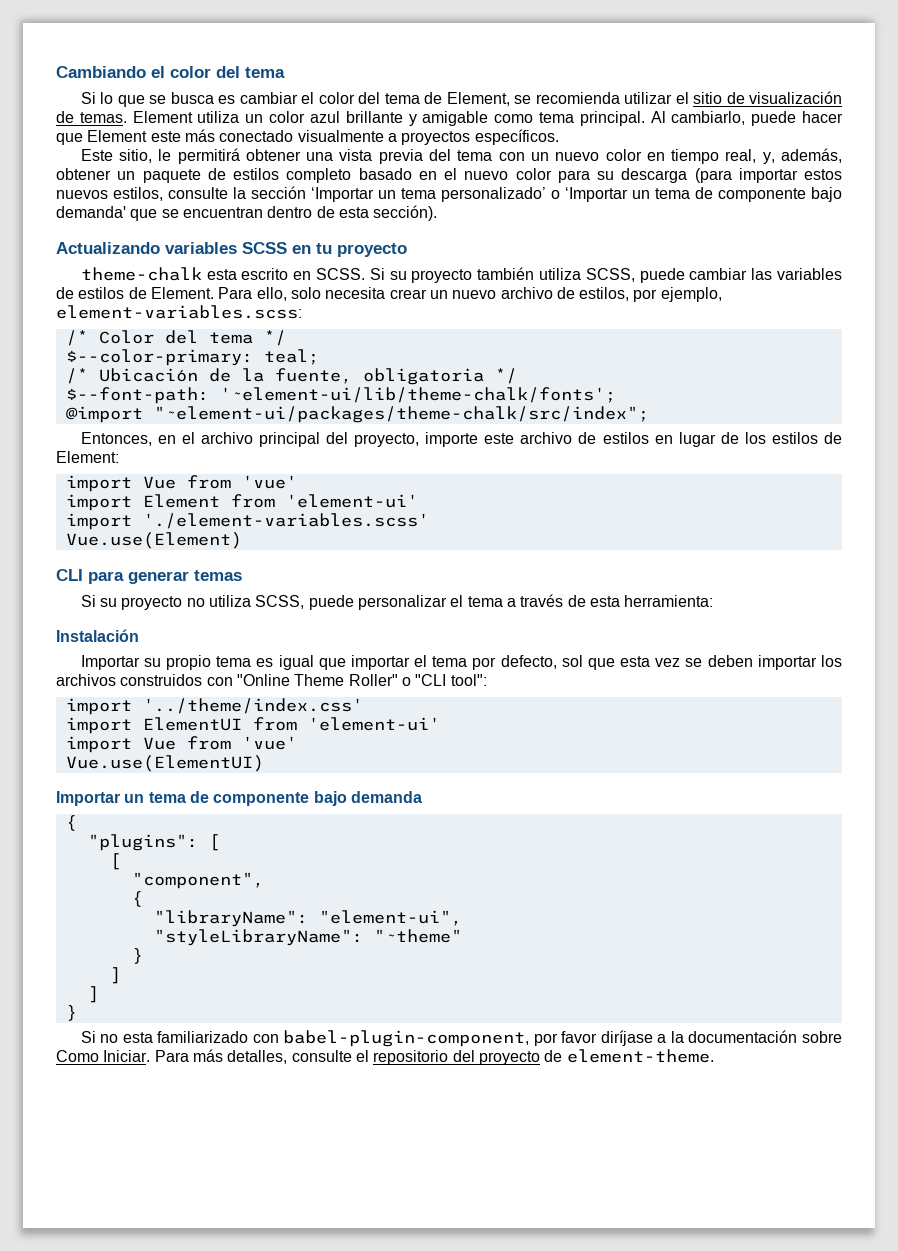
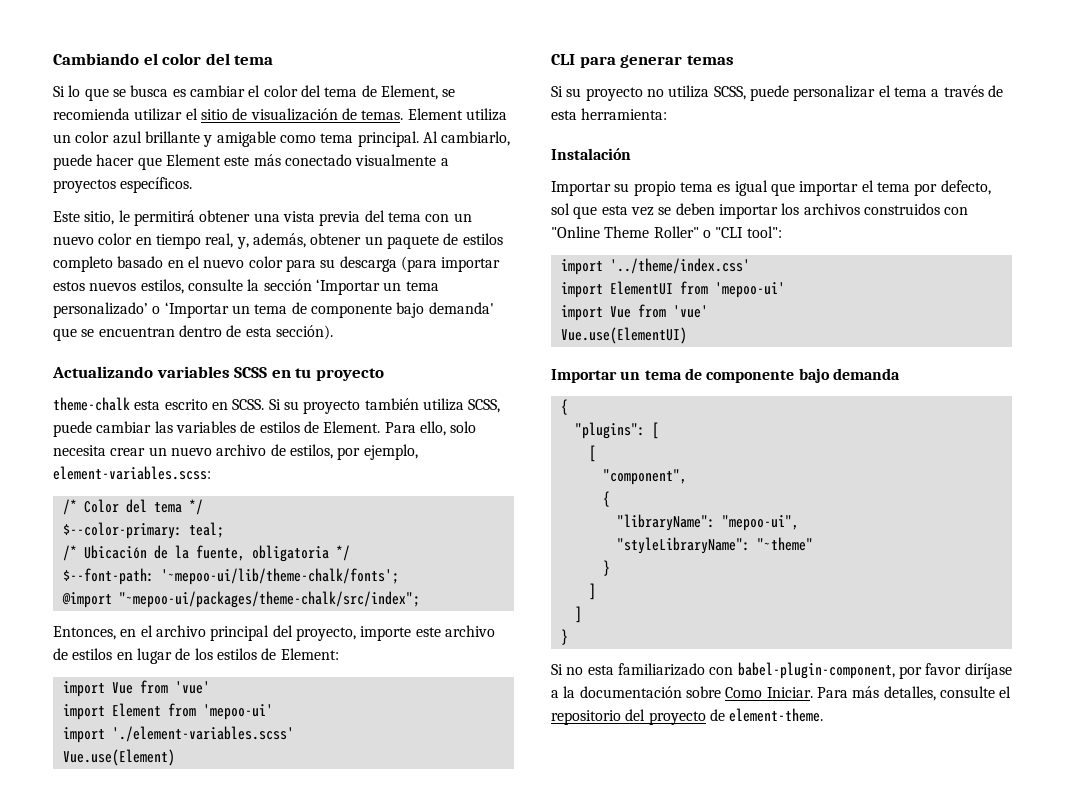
- $--font-path: '~element-ui/lib/theme-chalk/fonts';
+ $--font-path: '~mepoo-ui/lib/theme-chalk/fonts';
- @import "~element-ui/packages/theme-chalk/src/index";
+ @import "~mepoo-ui/packages/theme-chalk/src/index";
- import Element from 'element-ui'
+ import Element from 'mepoo-ui'
- import ElementUI from 'element-ui'
+ import ElementUI from 'mepoo-ui'
- "libraryName": "element-ui",
+ "libraryName": "mepoo-ui",

